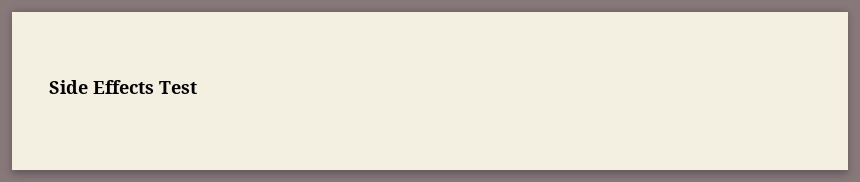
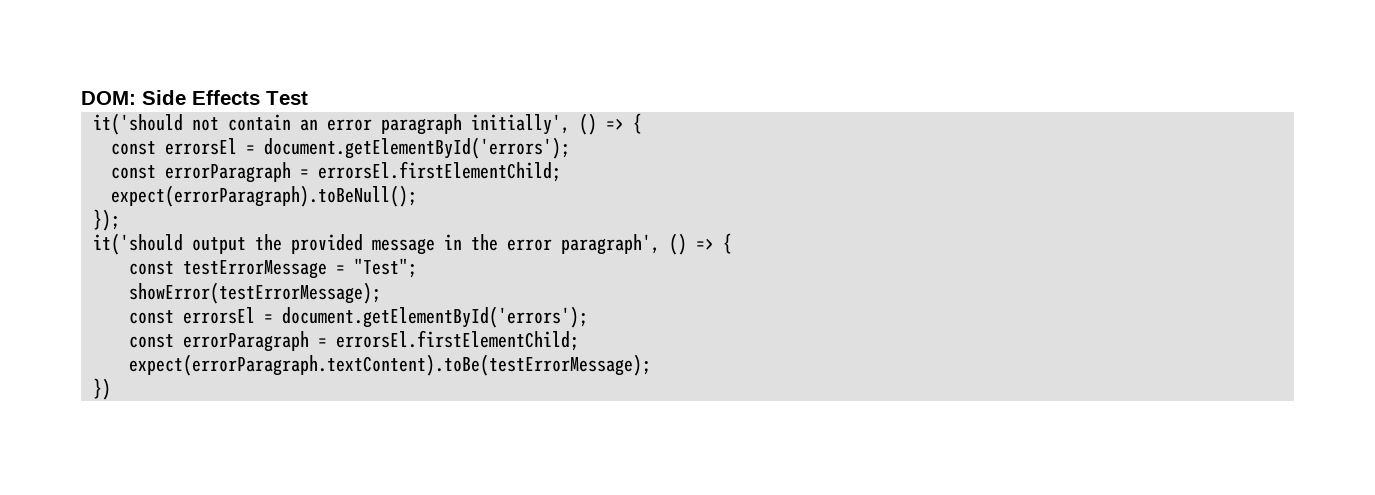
- Side Effects Test
+ DOM: Side Effects Test
+ it('should not contain an error paragraph initially', () => {
+ const errorsEl = document.getElementById('errors');
+ const errorParagraph = errorsEl.firstElementChild;
+ expect(errorParagraph).toBeNull();
+ });
+ it('should output the provided message in the error paragraph', () => {
+ const testErrorMessage = "Test";
+ showError(testErrorMessage);
+ const errorsEl = document.getElementById('errors');
+ const errorParagraph = errorsEl.firstElementChild;
+ expect(errorParagraph.textContent).toBe(testErrorMessage);
+ })

